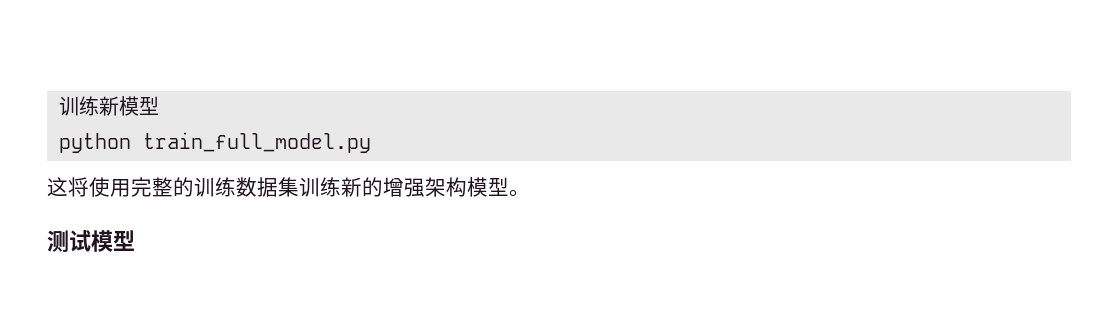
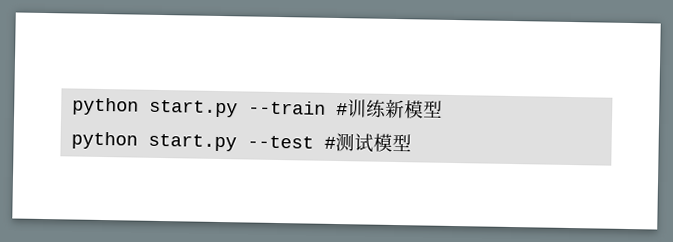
- 训练新模型
+ python start.py --train #训练新模型
- python train_full_model.py
- 这将使用完整的训练数据集训练新的增强架构模型。
- 测试模型
+ python start.py --test #测试模型

